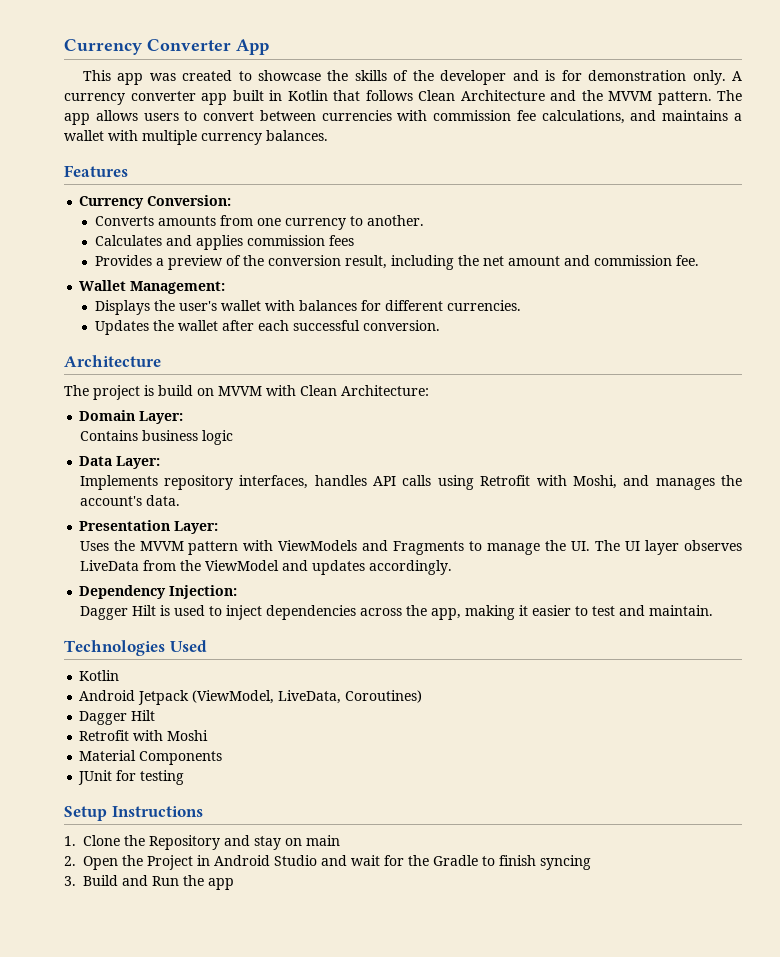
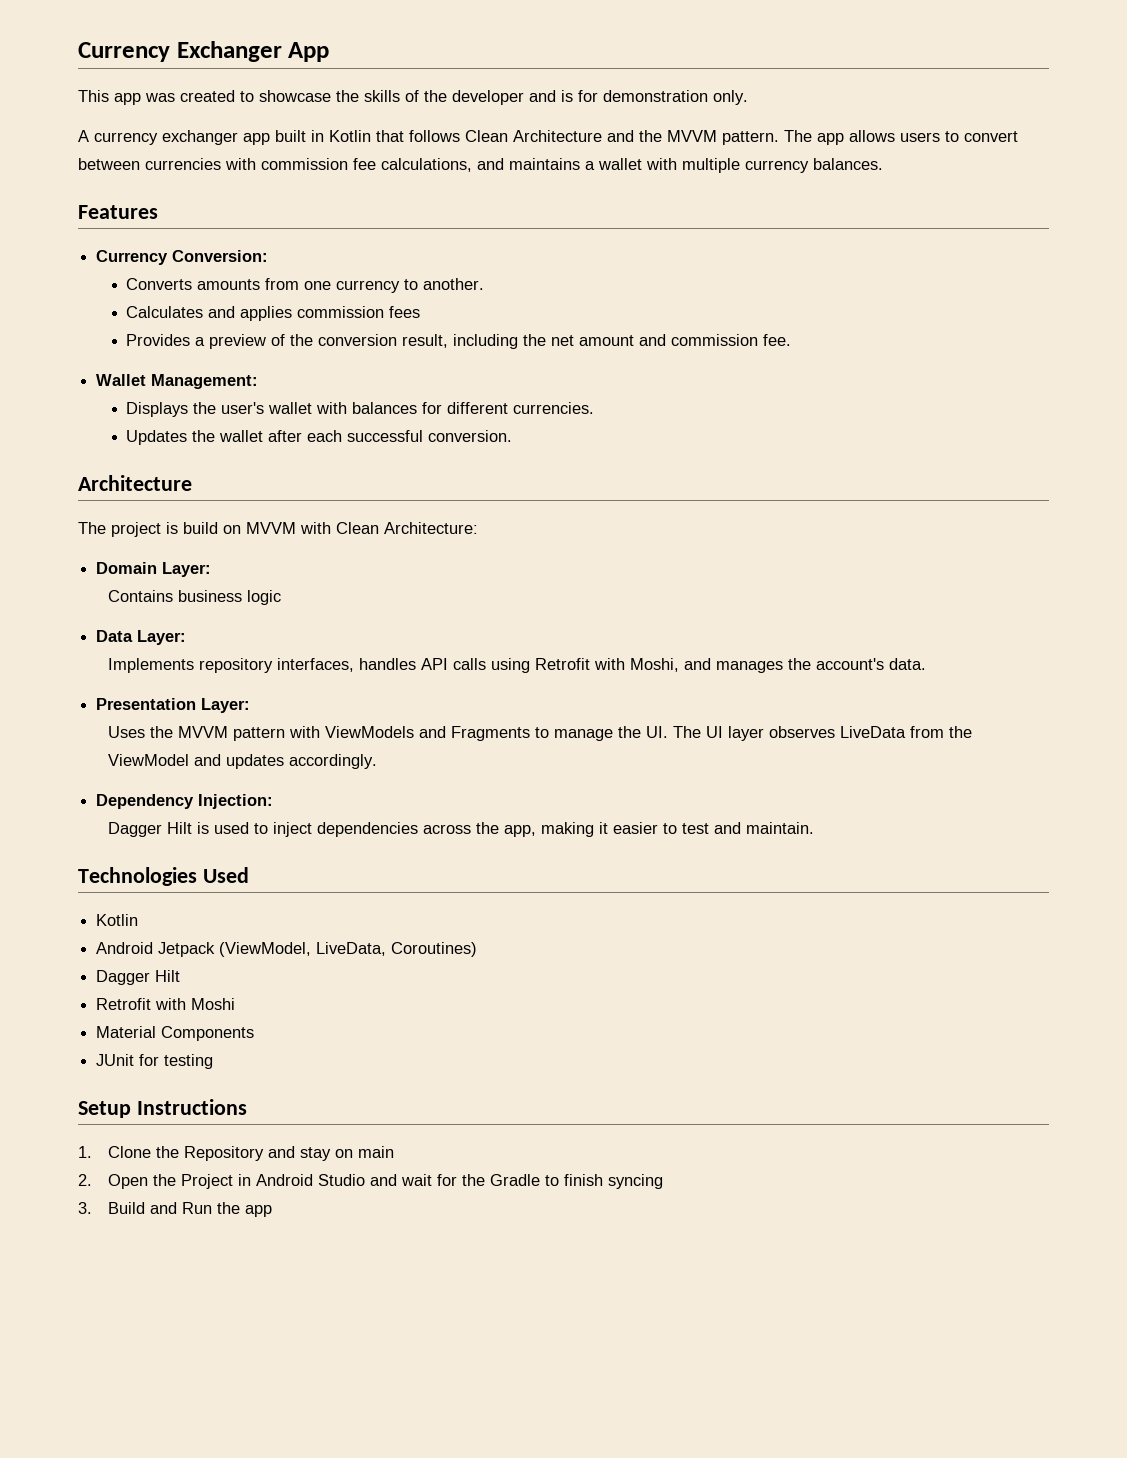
- Currency Converter App
+ Currency Exchanger App
- This app was created to showcase the skills of the developer and is for demonstration only. A currency converter app built in Kotlin that follows Clean Architecture and the MVVM pattern.
+ This app was created to showcase the skills of the developer and is for demonstration only.
+ A currency exchanger app built in Kotlin that follows Clean Architecture and the MVVM pattern.

